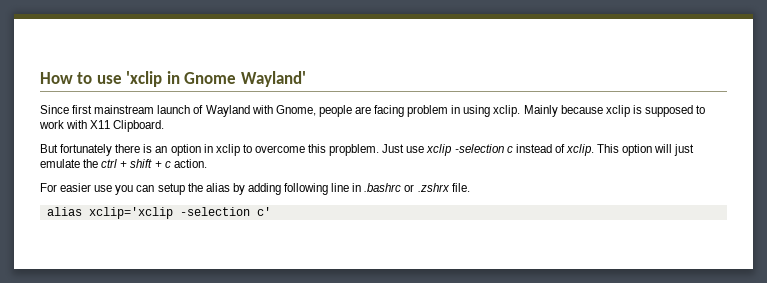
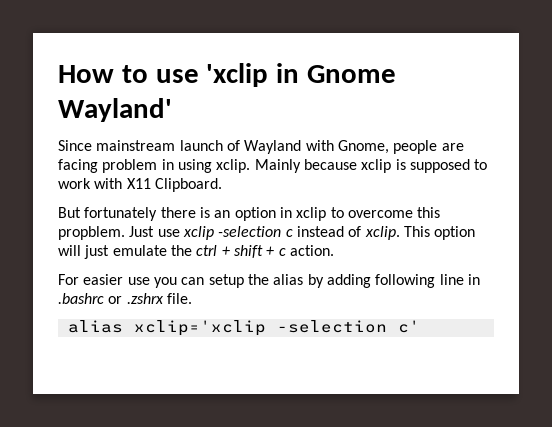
- Since first mainstream launch of Wayland with Gnome, people are facing problem in using xclip.
+ Since mainstream launch of Wayland with Gnome, people are facing problem in using xclip.

